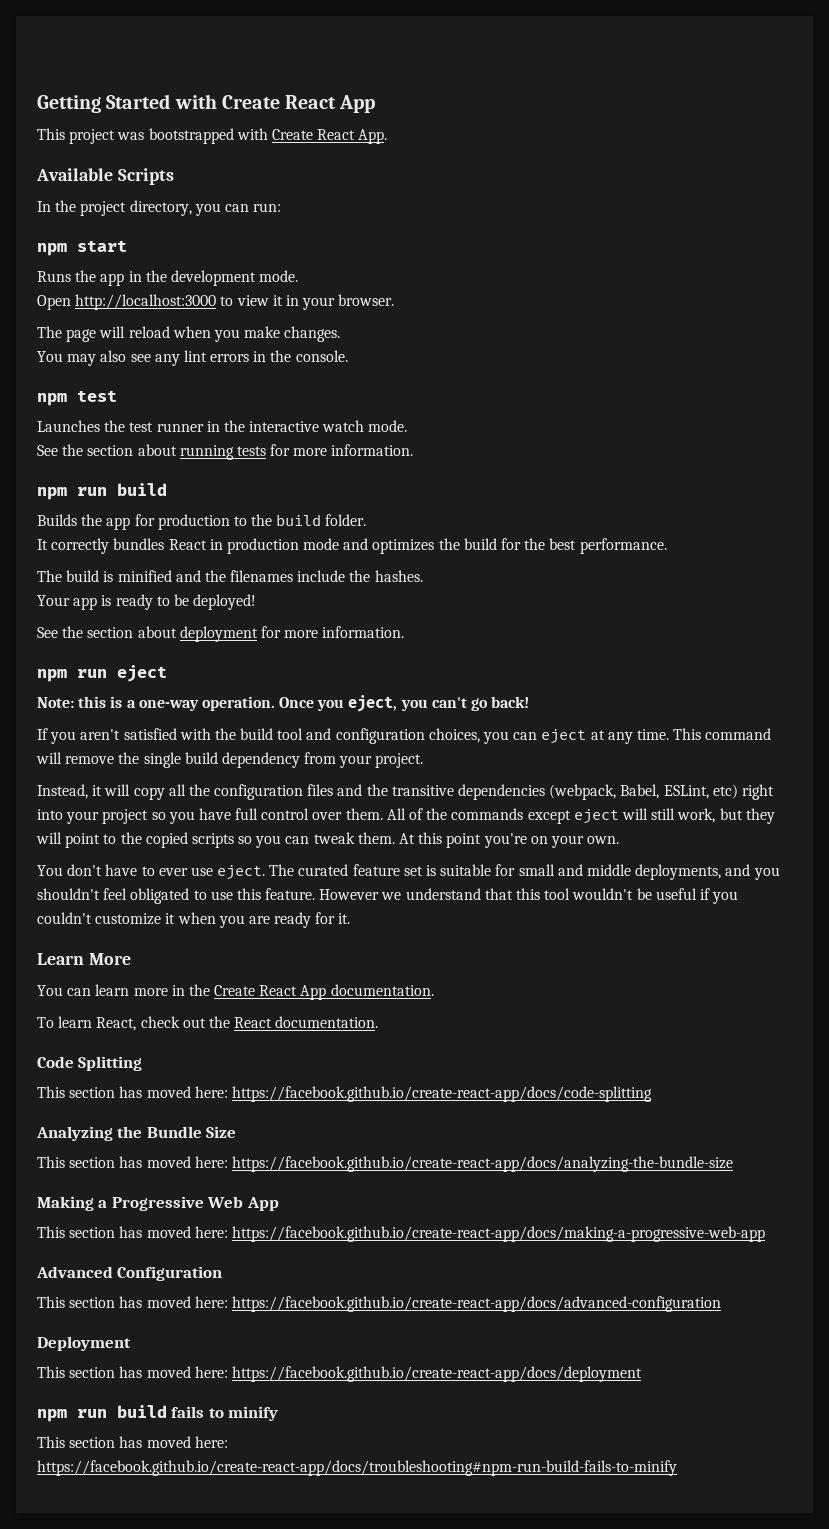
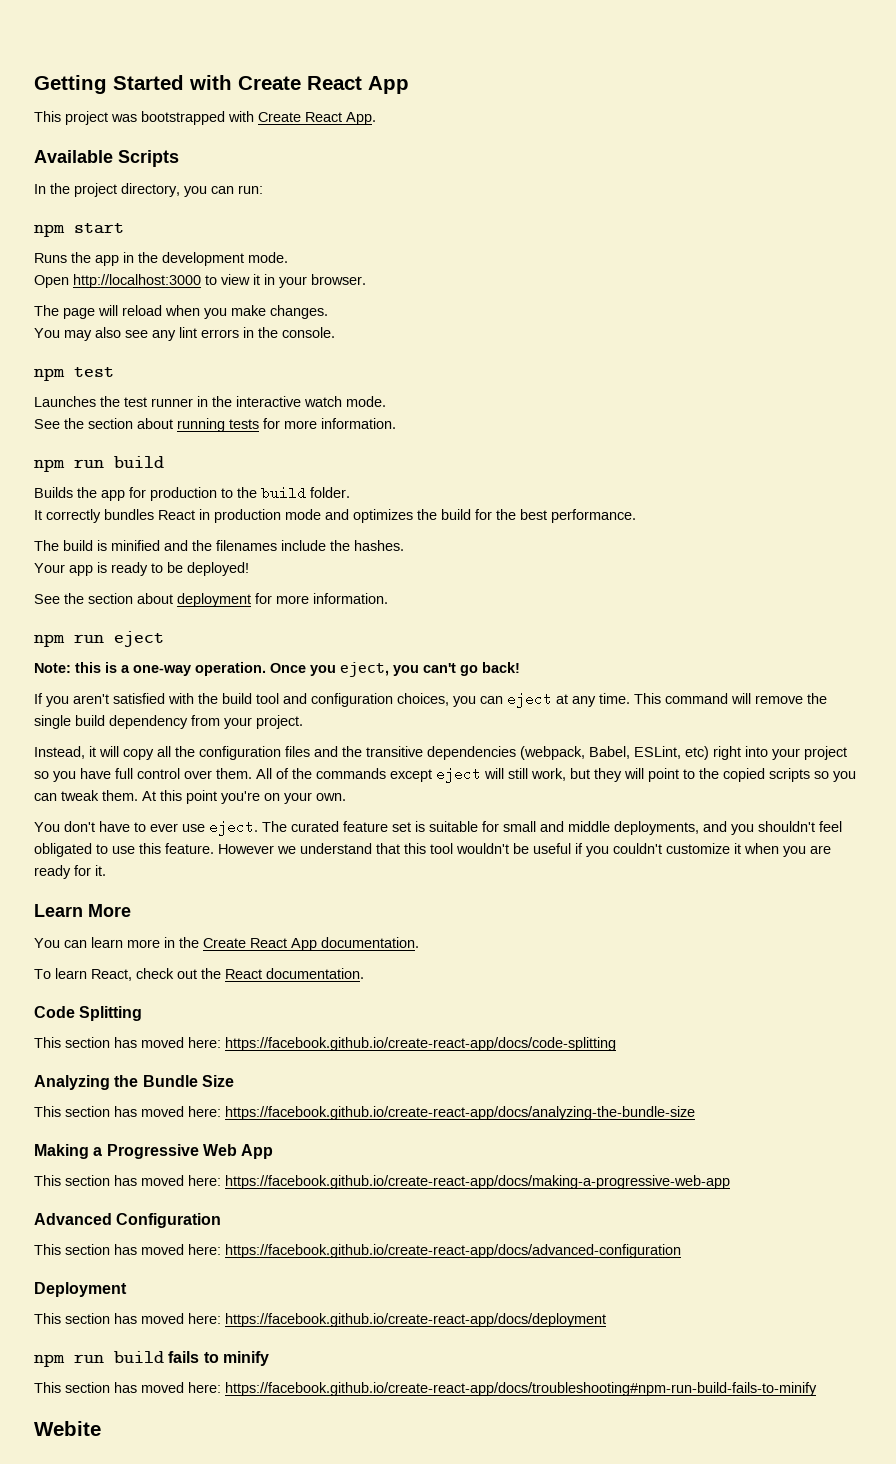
+ Webite

